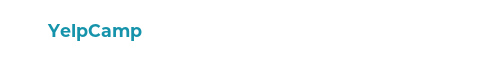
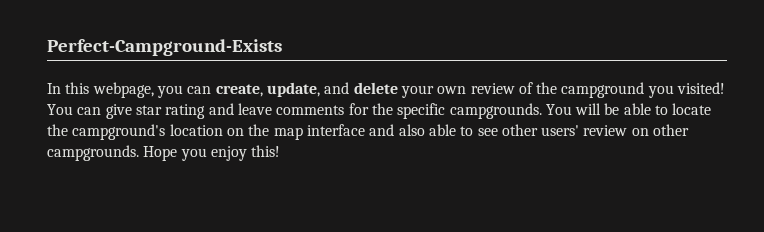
- YelpCamp
+ Perfect-Campground-Exists
+ In this webpage, you can create, update, and delete your own review of the campground you visited! You can give star rating and leave comments for the specific campgrounds. You will be able to locate the campground's location on the map interface and also able to see other users' review on other campgrounds. Hope you enjoy this!

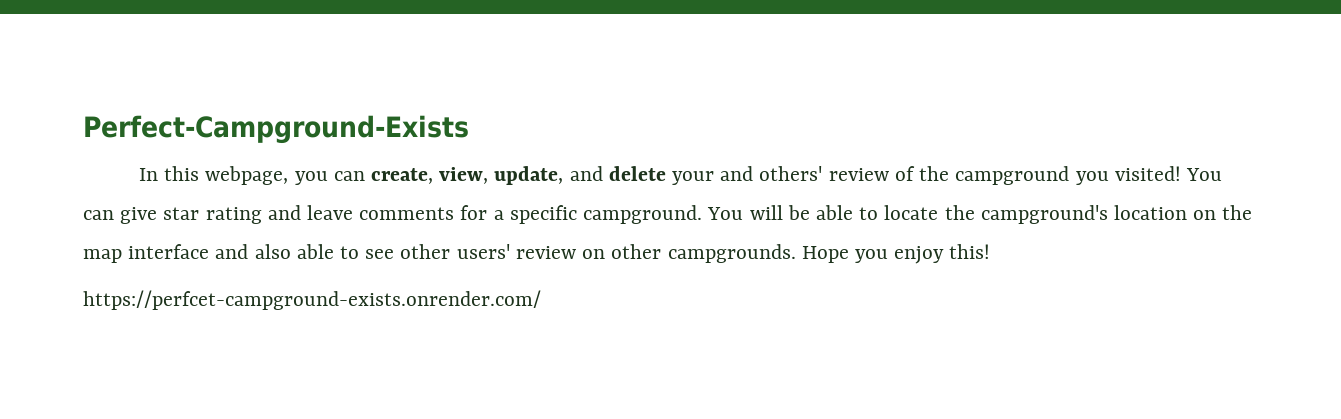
- In this webpage, you can create, update, and delete your own review of the campground you visited!
+ In this webpage, you can create, view, update, and delete your and others' review of the campground you visited!
- You can give star rating and leave comments for the specific campgrounds.
+ You can give star rating and leave comments for a specific campground.
+ https://perfcet-campground-exists.onrender.com/

